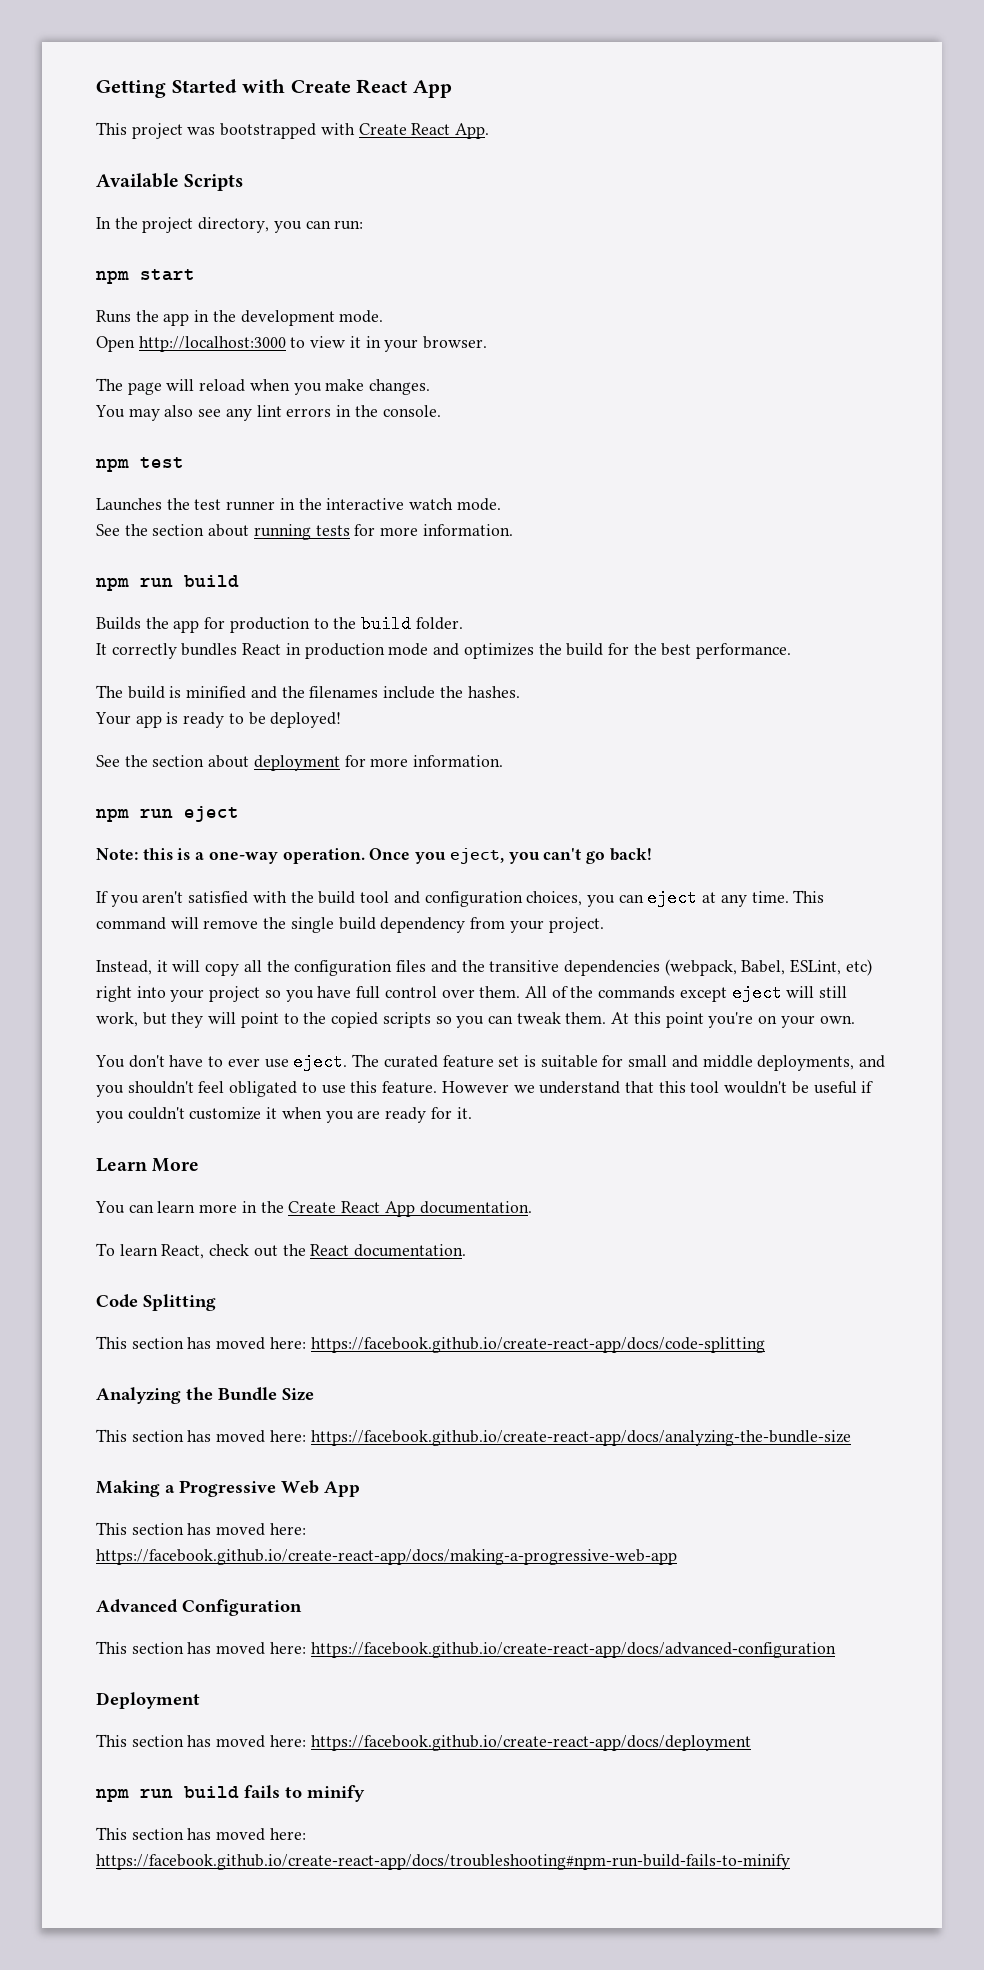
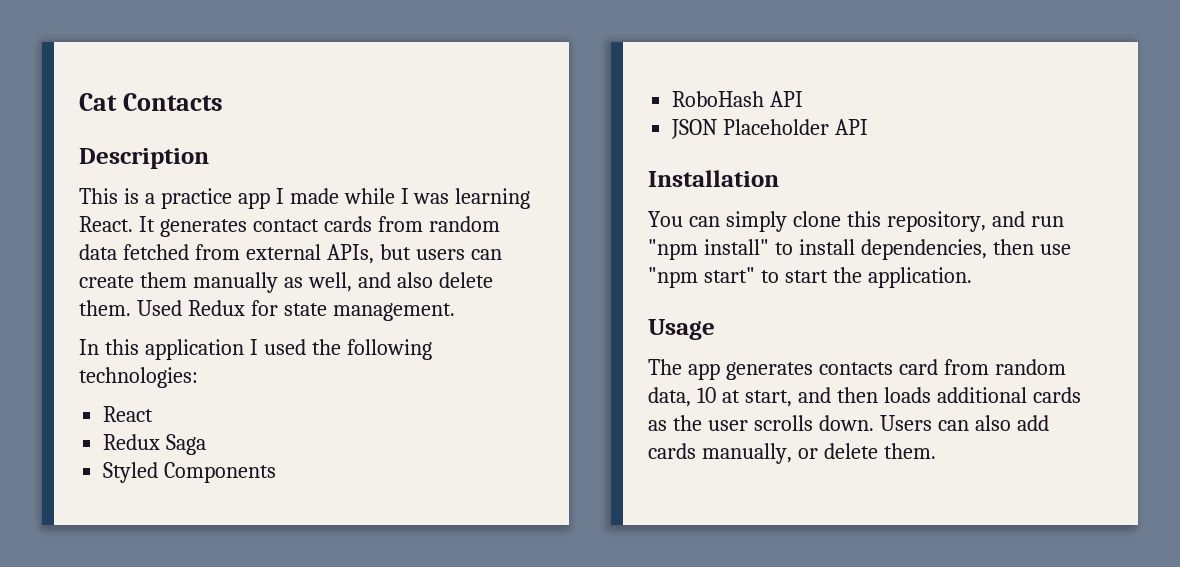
- Getting Started with Create React App
- This project was bootstrapped with Create React App.
- Available Scripts
- In the project directory, you can run:
- npm start
- Runs the app in the development mode.
- Open http://localhost:3000 to view it in your browser.
- The page will reload when you make changes.
- You may also see any lint errors in the console.
- npm test
- Launches the test runner in the interactive watch mode.
- See the section about running tests for more information.
- npm run build
- Builds the app for production to the build folder.
- It correctly bundles React in production mode and optimizes the build for the best performance.
- The build is minified and the filenames include the hashes.
- Your app is ready to be deployed!
- See the section about deployment for more information.
- npm run eject
- Note: this is a one-way operation. Once you eject, you can't go back!
- If you aren't satisfied with the build tool and configuration choices, you can eject at any time. This command will remove the single build dependency from your project.
- Instead, it will copy all the configuration files and the transitive dependencies (webpack, Babel, ESLint, etc) right into your project so you have full control over them. All of the commands except eject will still work, but they will point to the copied scripts so you can tweak them. At this point you're on your own.
- You don't have to ever use eject. The curated feature set is suitable for small and middle deployments, and you shouldn't feel obligated to use this feature. However we understand that this tool wouldn't be useful if you couldn't customize it when you are ready for it.
- Learn More
- You can learn more in the Create React App documentation.
- To learn React, check out the React documentation.
- Code Splitting
- This section has moved here: https://facebook.github.io/create-react-app/docs/code-splitting
- Analyzing the Bundle Size
- This section has moved here: https://facebook.github.io/create-react-app/docs/analyzing-the-bundle-size
- Making a Progressive Web App
- This section has moved here: https://facebook.github.io/create-react-app/docs/making-a-progressive-web-app
- Advanced Configuration
- This section has moved here: https://facebook.github.io/create-react-app/docs/advanced-configuration
- Deployment
- This section has moved here: https://facebook.github.io/create-react-app/docs/deployment
- npm run build fails to minify
- This section has moved here: https://facebook.github.io/create-react-app/docs/troubleshooting#npm-run-build-fails-to-minify
+ Cat Contacts
+ Description
+ This is a practice app I made while I was learning React. It generates contact cards from random data fetched from external APIs, but users can create them manually as well, and also delete them. Used Redux for state management.
+ In this application I used the following technologies:
+ React
+ Redux Saga
+ Styled Components
+ RoboHash API
+ JSON Placeholder API
+ Installation
+ You can simply clone this repository, and run "npm install" to install dependencies, then use "npm start" to start the application.
+ Usage
+ The app generates contacts card from random data, 10 at start, and then loads additional cards as the user scrolls down. Users can also add cards manually, or delete them.

